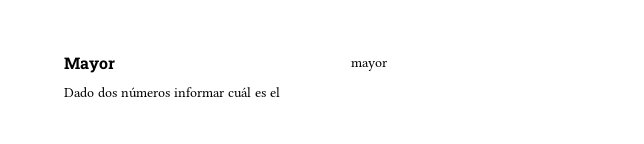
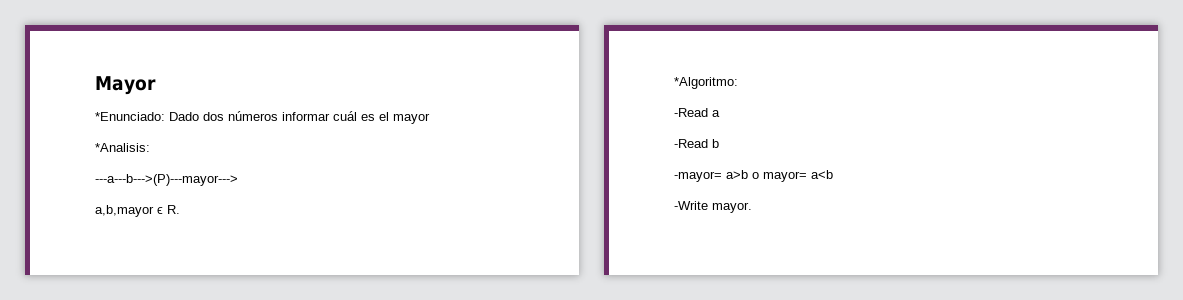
- Dado dos números informar cuál es el mayor
+ *Enunciado: Dado dos números informar cuál es el mayor
+ *Analisis:
+ ---a---b--->(P)---mayor--->
+ a,b,mayor ϵ R.
+ *Algoritmo:
+ -Read a
+ -Read b
+ -mayor= a>b o mayor= a<b
+ -Write mayor.

